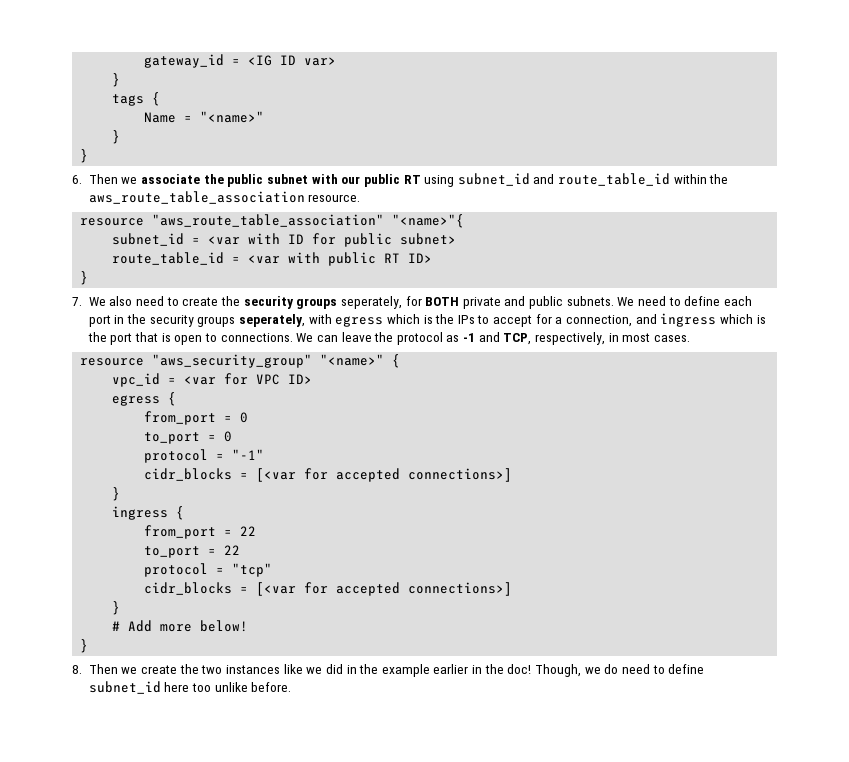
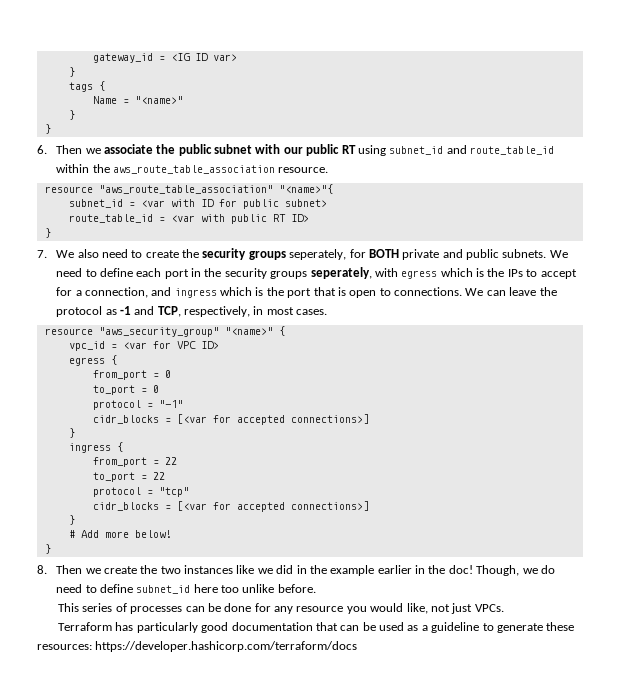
+ This series of processes can be done for any resource you would like, not just VPCs.
+ Terraform has particularly good documentation that can be used as a guideline to generate these resources: https://developer.hashicorp.com/terraform/docs

